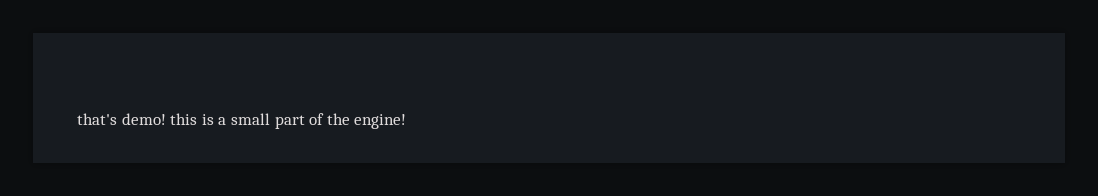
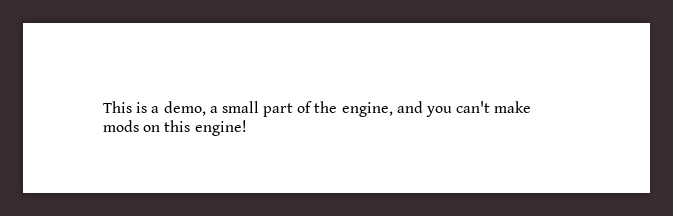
- that's demo! this is a small part of the engine!
+ This is a demo, a small part of the engine, and you can't make mods on this engine!

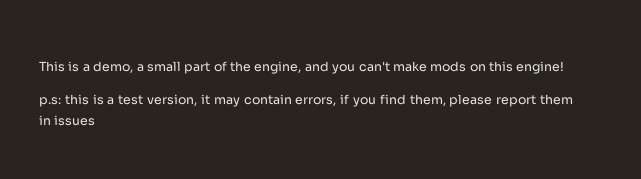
+ p.s: this is a test version, it may contain errors, if you find them, please report them in issues

